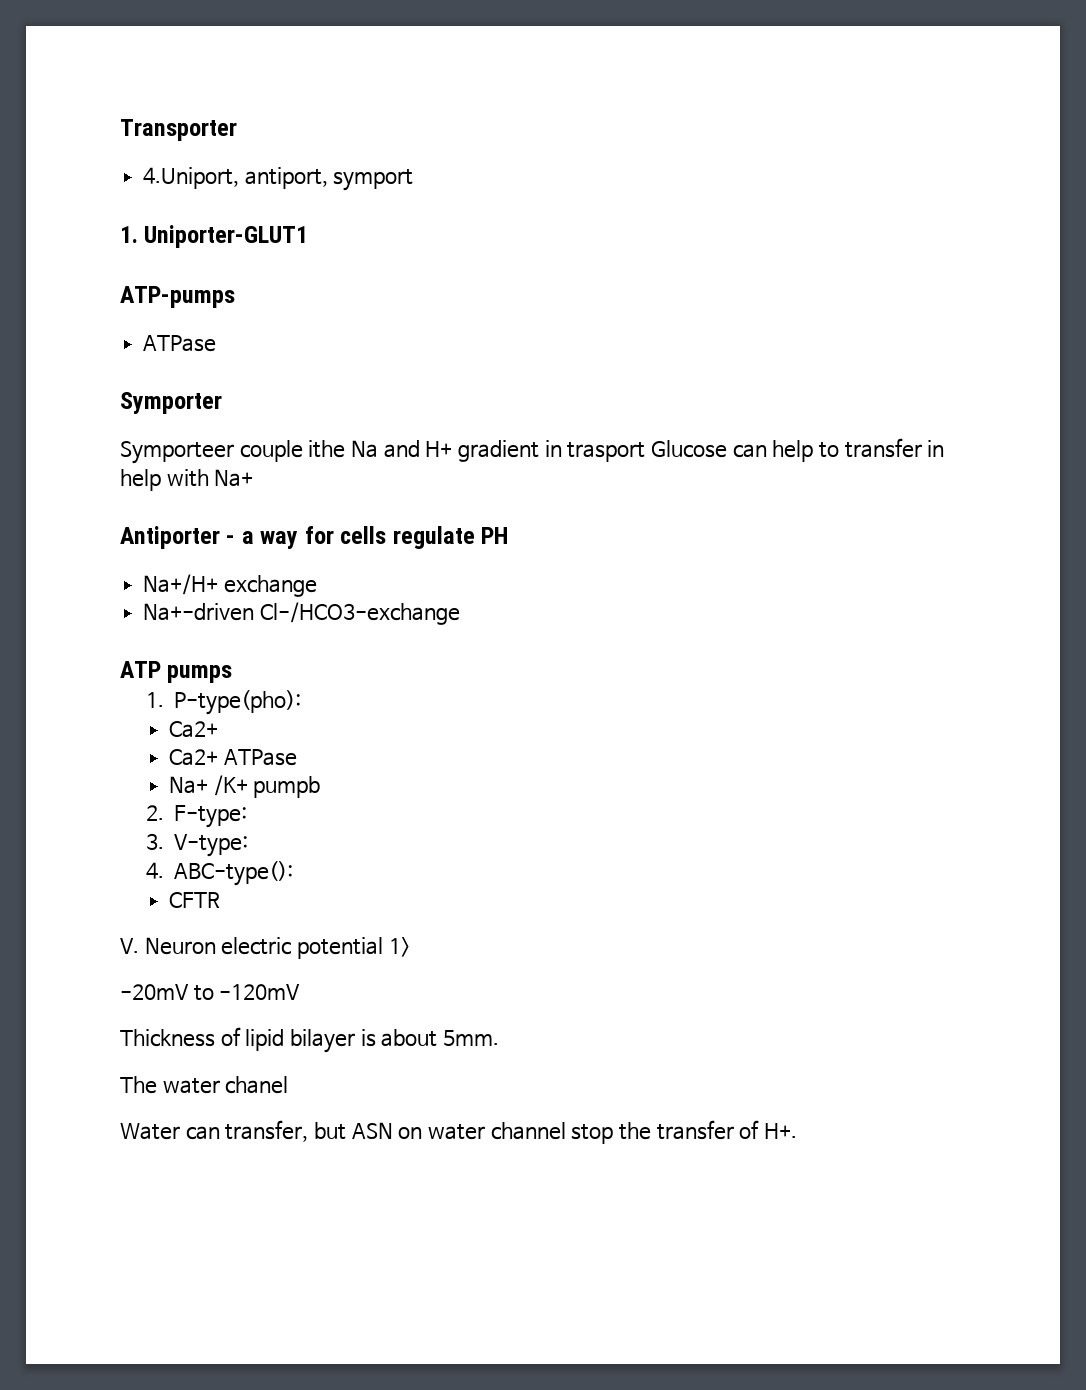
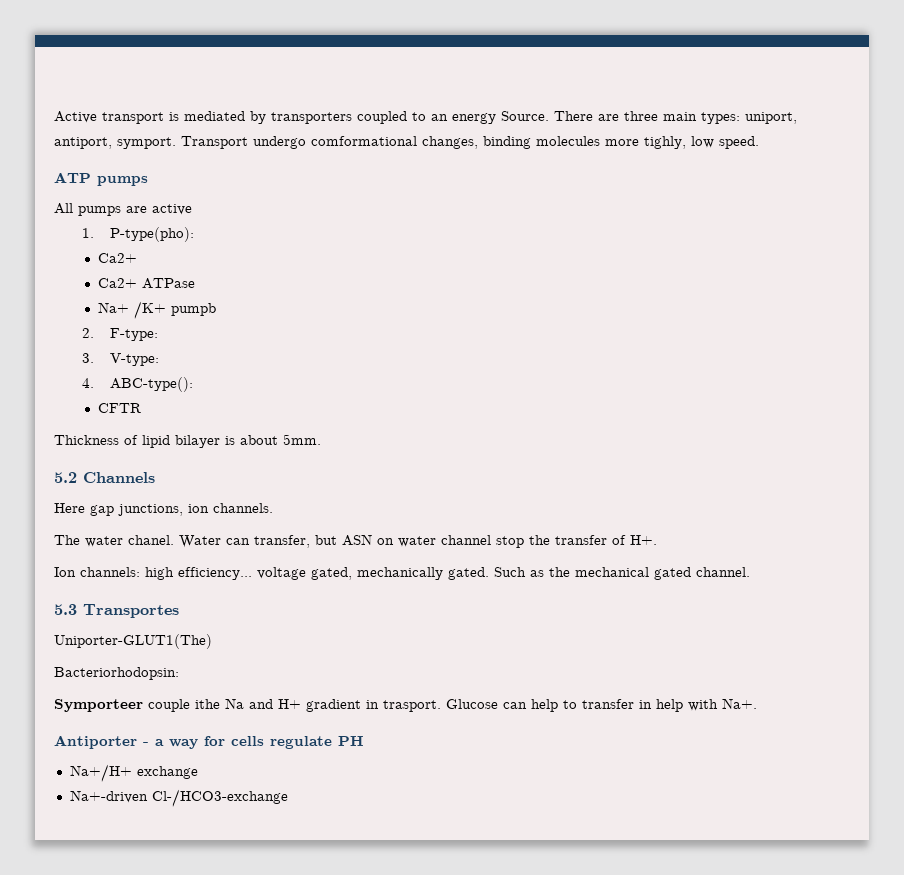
- Transporter
- 4.Uniport, antiport, symport
- 1. Uniporter-GLUT1
- ATP-pumps
- ATPase
- Symporter
- Symporteer couple ithe Na and H+ gradient in trasport Glucose can help to transfer in help with Na+
- Antiporter - a way for cells regulate PH
- Na+/H+ exchange
- Na+-driven Cl-/HCO3-exchange
+ Active transport is mediated by transporters coupled to an energy Source. There are three main types: uniport, antiport, symport. Transport undergo comformational changes, binding molecules more tighly, low speed.
  ATP pumps
+ All pumps are active
- V. Neuron electric potential 1>
- -20mV to -120mV
+ 5.2 Channels
+ Here gap junctions, ion channels.
- The water chanel
- Water can transfer, but ASN on water channel stop the transfer of H+.
+ The water chanel. Water can transfer, but ASN on water channel stop the transfer of H+.
+ Ion channels: high efficiency... voltage gated, mechanically gated. Such as the mechanical gated channel.
+ 5.3 Transportes
+ Uniporter-GLUT1(The)
+ Bacteriorhodopsin:
+ Symporteer couple ithe Na and H+ gradient in trasport. Glucose can help to transfer in help with Na+.
+ Antiporter - a way for cells regulate PH
+ Na+/H+ exchange
+ Na+-driven Cl-/HCO3-exchange

